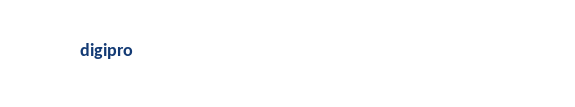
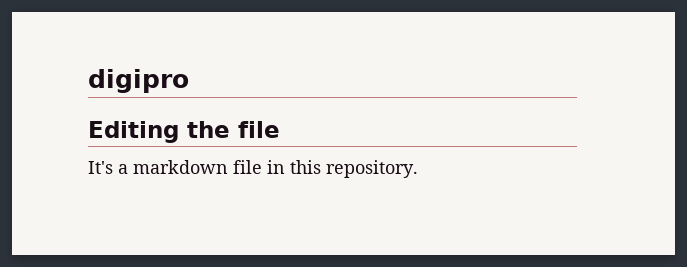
+ Editing the file
+ It's a markdown file in this repository.

